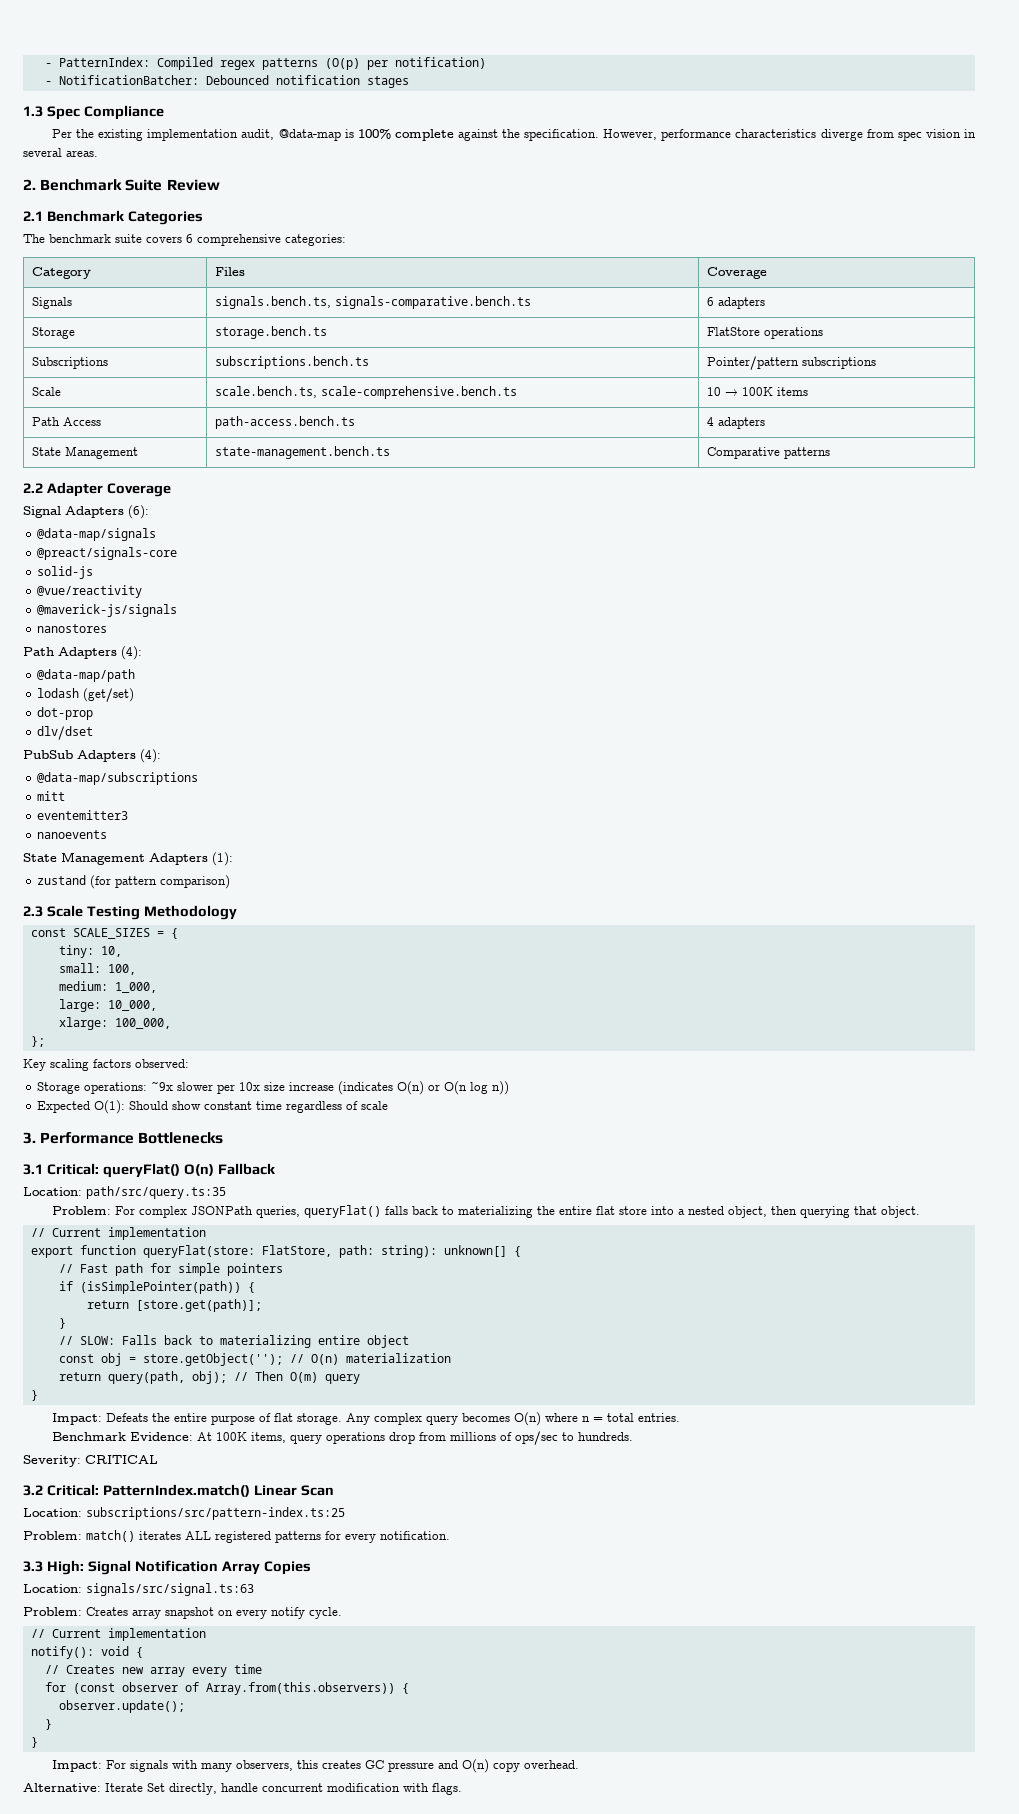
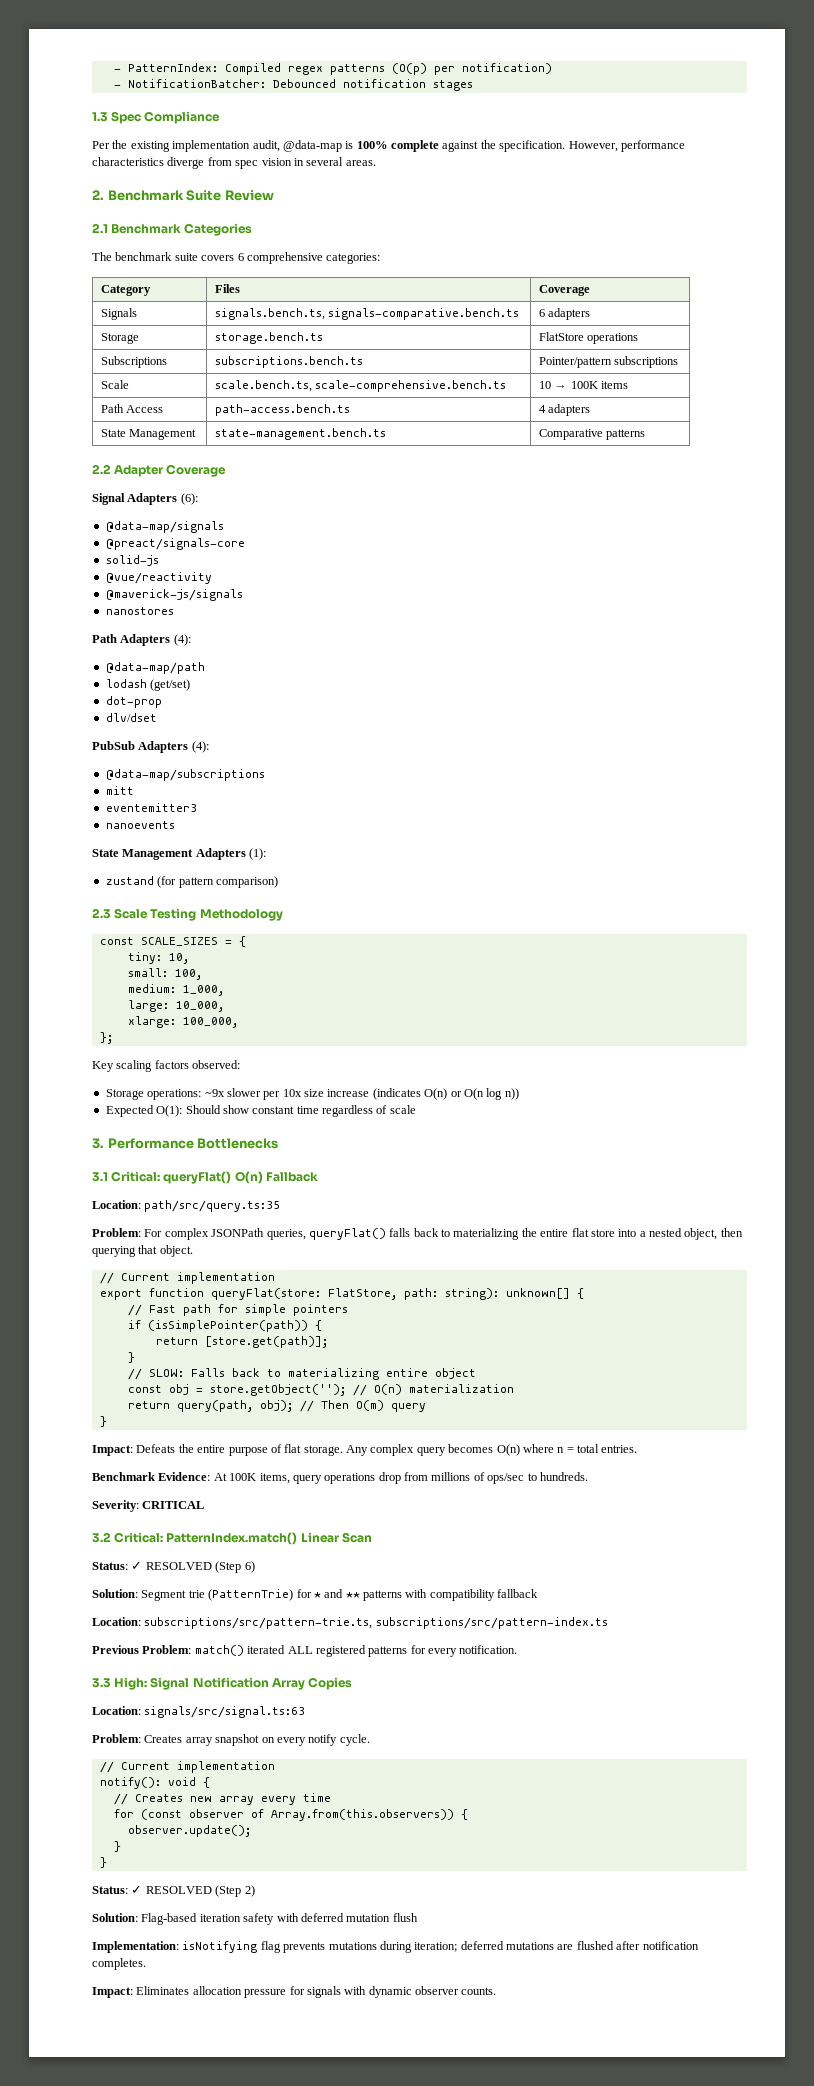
- Location: subscriptions/src/pattern-index.ts:25
- Problem: match() iterates ALL registered patterns for every notification.
+ Status: ✓ RESOLVED (Step 6)
+ Solution: Segment trie (PatternTrie) for * and ** patterns with compatibility fallback
+ Location: subscriptions/src/pattern-trie.ts, subscriptions/src/pattern-index.ts
+ Previous Problem: match() iterated ALL registered patterns for every notification.
- Impact: For signals with many observers, this creates GC pressure and O(n) copy overhead.
- Alternative: Iterate Set directly, handle concurrent modification with flags.
+ Status: ✓ RESOLVED (Step 2)
+ Solution: Flag-based iteration safety with deferred mutation flush
+ Implementation: isNotifying flag prevents mutations during iteration; deferred mutations are flushed after notification completes.
+ Impact: Eliminates allocation pressure for signals with dynamic observer counts.

